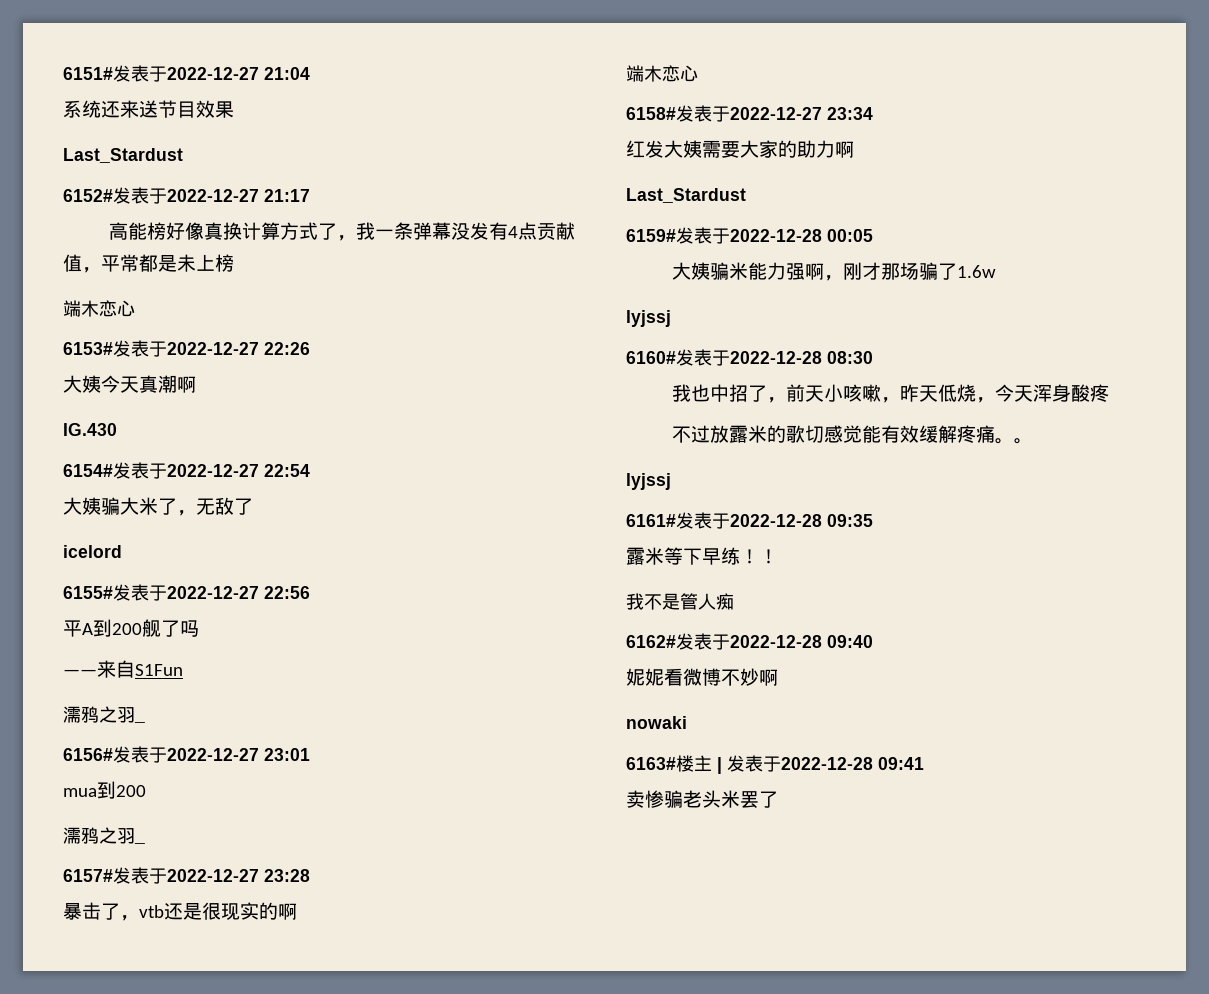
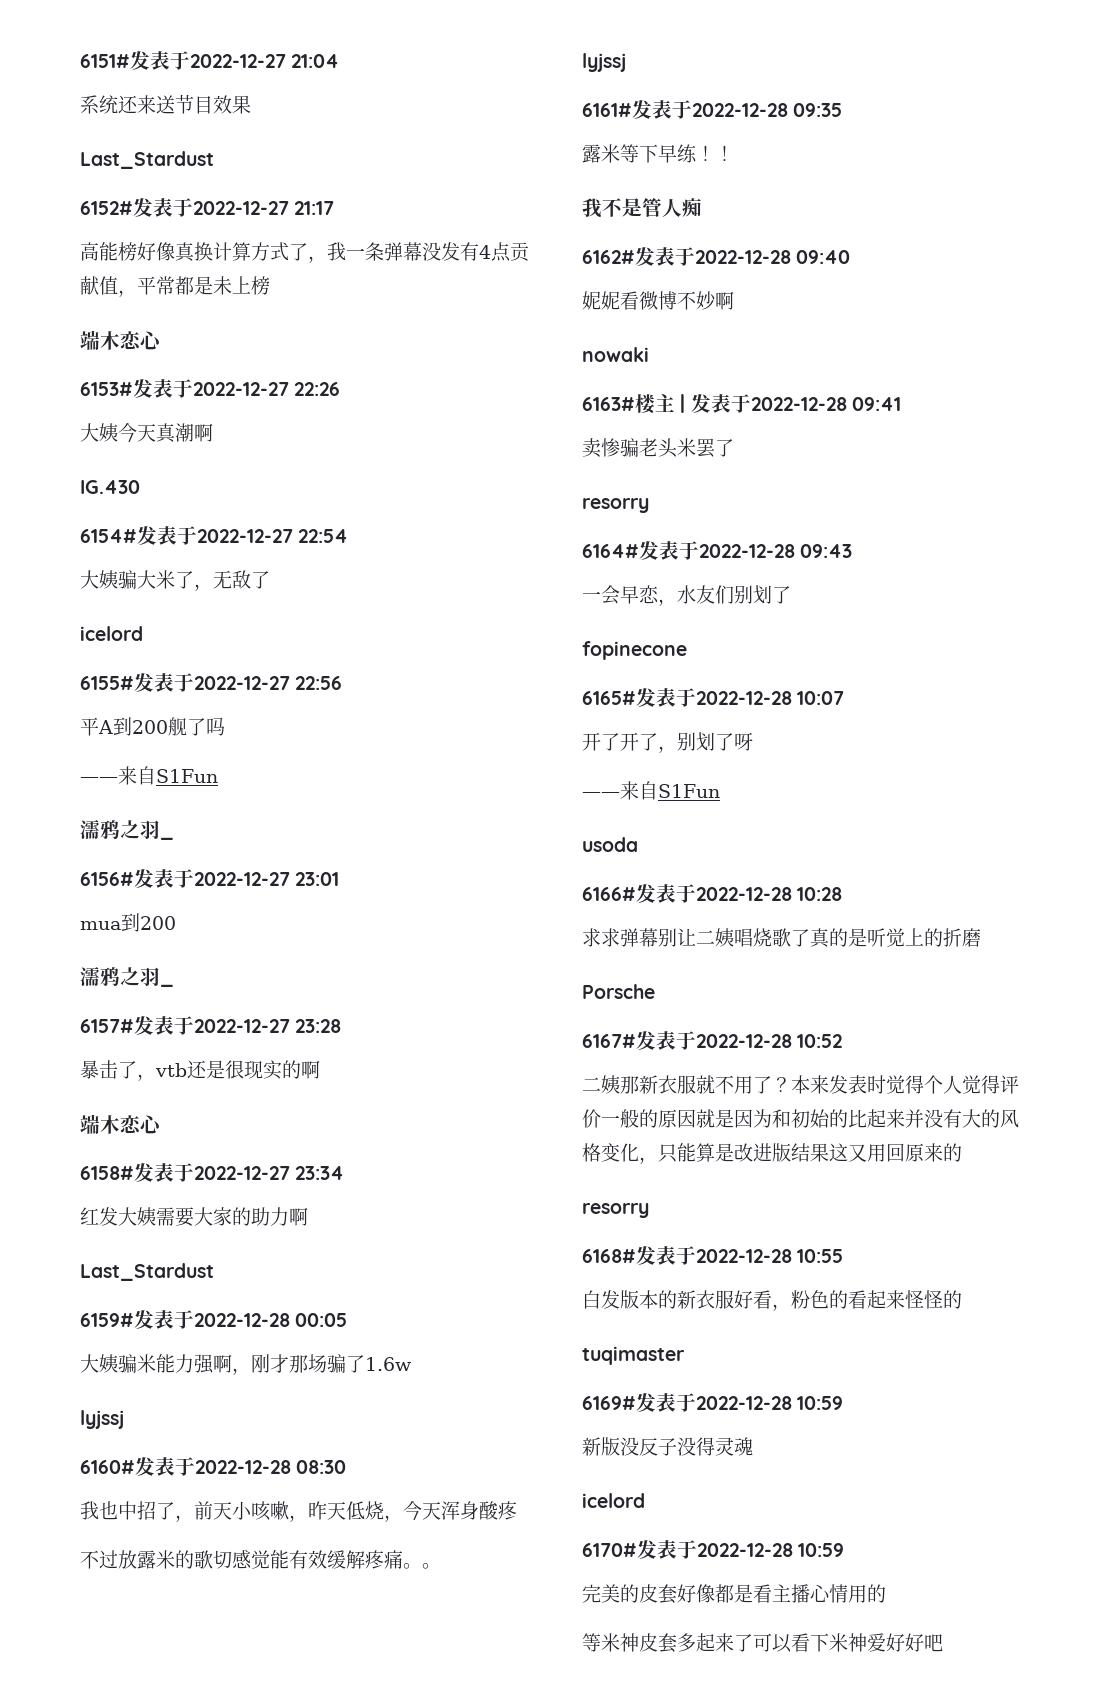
  卖惨骗老头米罢了
+ resorry
+ 6164#发表于2022-12-28 09:43
+ 一会早恋，水友们别划了
+ fopinecone
+ 6165#发表于2022-12-28 10:07
+ 开了开了，别划了呀
+ ——来自S1Fun
+ usoda
+ 6166#发表于2022-12-28 10:28
+ 求求弹幕别让二姨唱烧歌了真的是听觉上的折磨
+ Porsche
+ 6167#发表于2022-12-28 10:52
+ 二姨那新衣服就不用了？本来发表时觉得个人觉得评价一般的原因就是因为和初始的比起来并没有大的风格变化，只能算是改进版结果这又用回原来的
+ resorry
+ 6168#发表于2022-12-28 10:55
+ 白发版本的新衣服好看，粉色的看起来怪怪的
+ tuqimaster
+ 6169#发表于2022-12-28 10:59
+ 新版没反子没得灵魂
+ icelord
+ 6170#发表于2022-12-28 10:59
+ 完美的皮套好像都是看主播心情用的
+ 等米神皮套多起来了可以看下米神爱好好吧

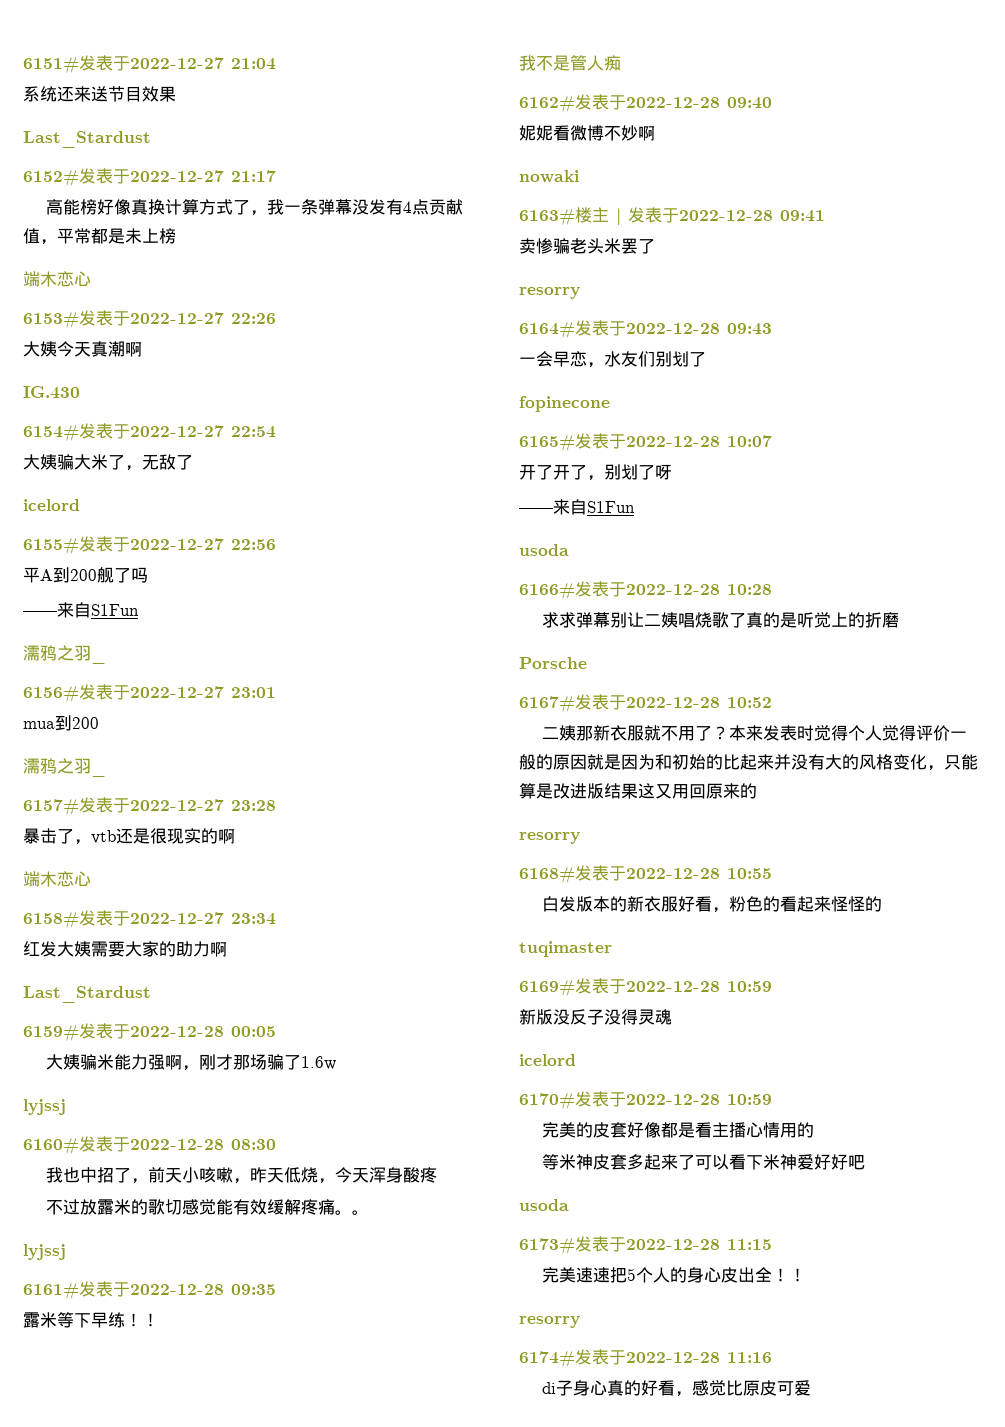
  等米神皮套多起来了可以看下米神爱好好吧
+ usoda
+ 6173#发表于2022-12-28 11:15
+ 完美速速把5个人的身心皮出全！！
+ resorry
+ 6174#发表于2022-12-28 11:16
+ di子身心真的好看，感觉比原皮可爱

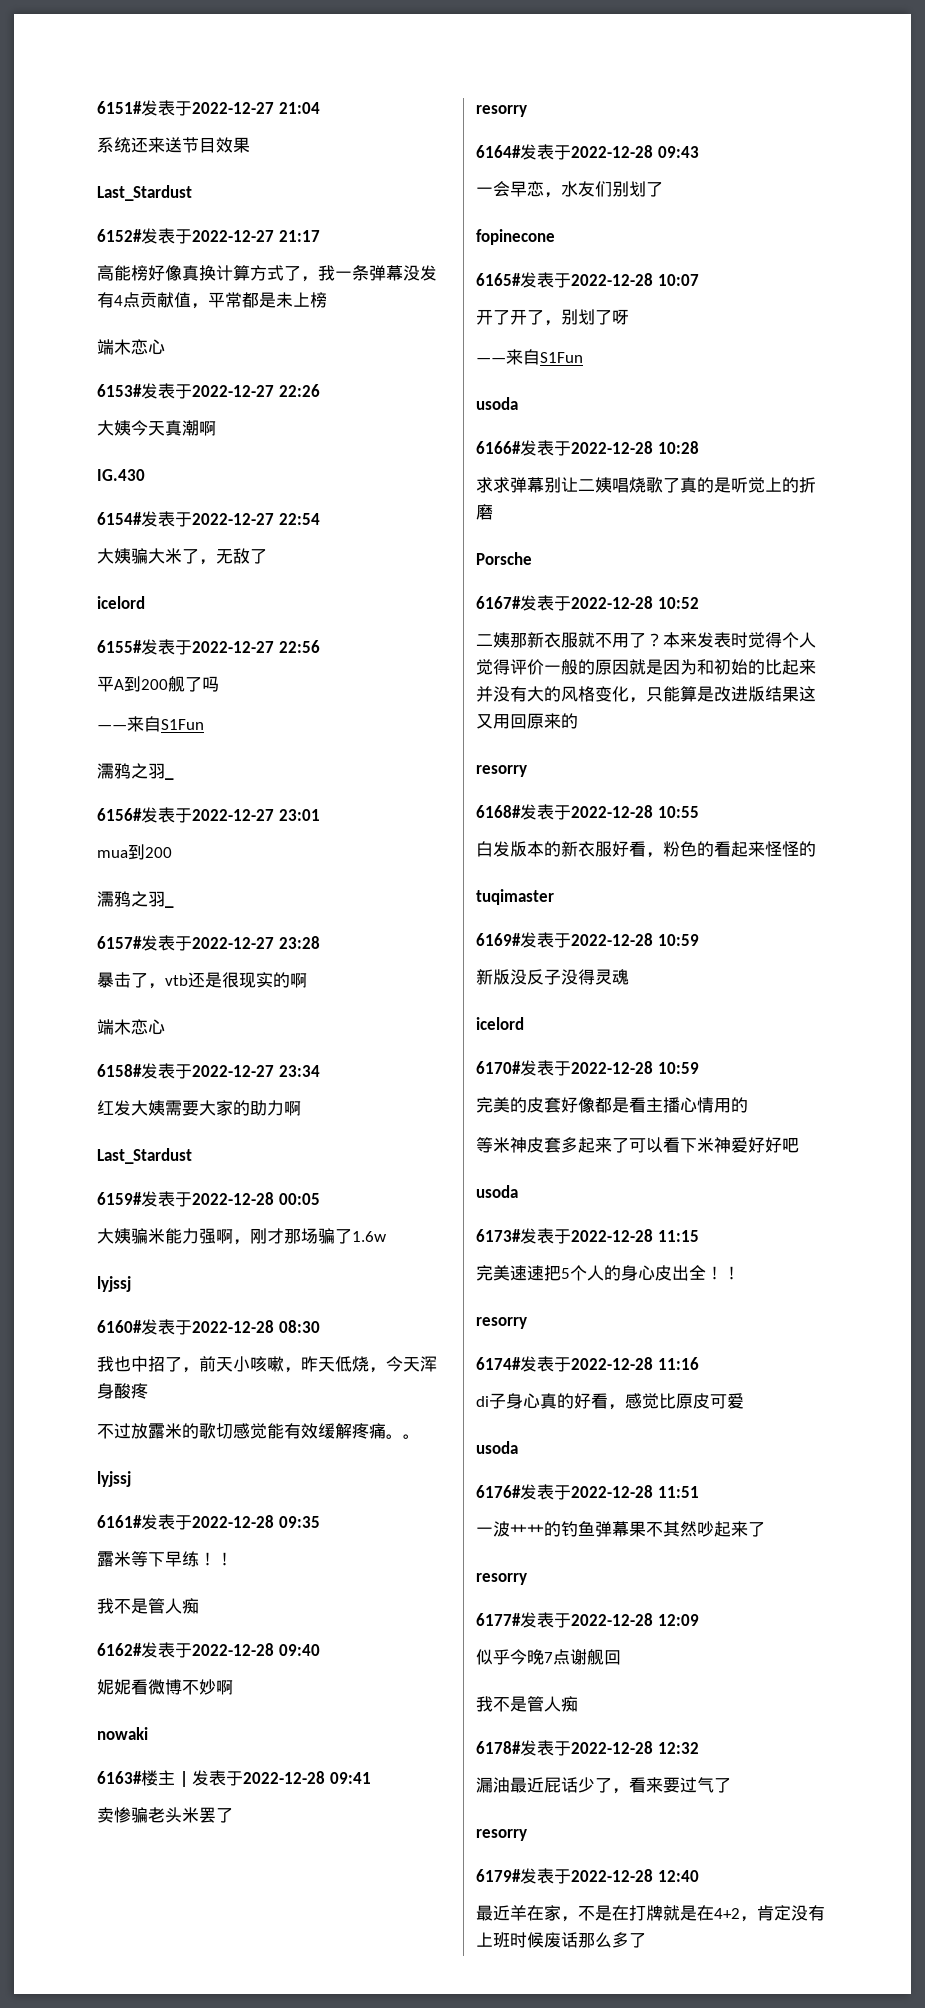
  di子身心真的好看，感觉比原皮可爱
+ usoda
+ 6176#发表于2022-12-28 11:51
+ 一波艹艹的钓鱼弹幕果不其然吵起来了
+ resorry
+ 6177#发表于2022-12-28 12:09
+ 似乎今晚7点谢舰回
+ 我不是管人痴
+ 6178#发表于2022-12-28 12:32
+ 漏油最近屁话少了，看来要过气了
+ resorry
+ 6179#发表于2022-12-28 12:40
+ 最近羊在家，不是在打牌就是在4+2，肯定没有上班时候废话那么多了

